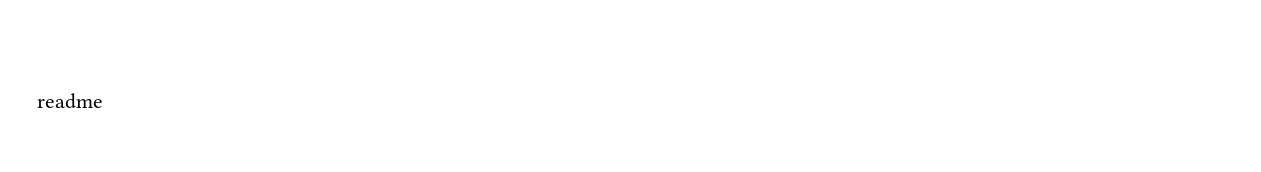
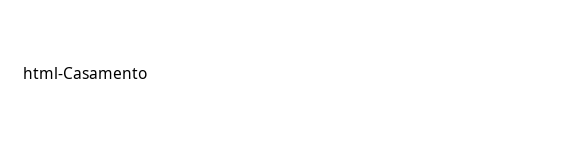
- readme
+ html-Casamento

